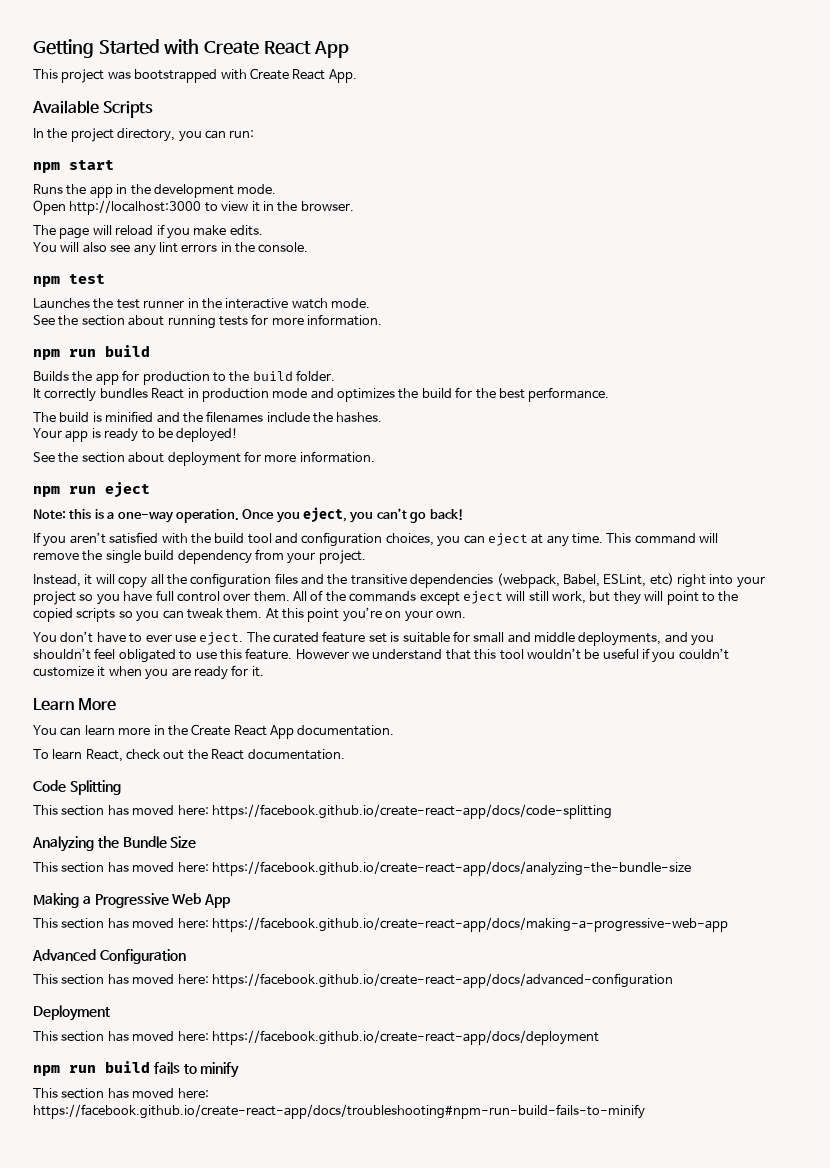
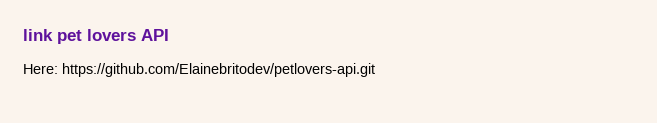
- Getting Started with Create React App
- This project was bootstrapped with Create React App.
- Available Scripts
- In the project directory, you can run:
- npm start
- Runs the app in the development mode.
- Open http://localhost:3000 to view it in the browser.
- The page will reload if you make edits.
- You will also see any lint errors in the console.
- npm test
- Launches the test runner in the interactive watch mode.
- See the section about running tests for more information.
- npm run build
- Builds the app for production to the build folder.
- It correctly bundles React in production mode and optimizes the build for the best performance.
- The build is minified and the filenames include the hashes.
- Your app is ready to be deployed!
- See the section about deployment for more information.
- npm run eject
- Note: this is a one-way operation. Once you eject, you can’t go back!
- If you aren’t satisfied with the build tool and configuration choices, you can eject at any time. This command will remove the single build dependency from your project.
- Instead, it will copy all the configuration files and the transitive dependencies (webpack, Babel, ESLint, etc) right into your project so you have full control over them. All of the commands except eject will still work, but they will point to the copied scripts so you can tweak them. At this point you’re on your own.
- You don’t have to ever use eject. The curated feature set is suitable for small and middle deployments, and you shouldn’t feel obligated to use this feature. However we understand that this tool wouldn’t be useful if you couldn’t customize it when you are ready for it.
- Learn More
- You can learn more in the Create React App documentation.
- To learn React, check out the React documentation.
- Code Splitting
- This section has moved here: https://facebook.github.io/create-react-app/docs/code-splitting
- Analyzing the Bundle Size
- This section has moved here: https://facebook.github.io/create-react-app/docs/analyzing-the-bundle-size
- Making a Progressive Web App
- This section has moved here: https://facebook.github.io/create-react-app/docs/making-a-progressive-web-app
- Advanced Configuration
- This section has moved here: https://facebook.github.io/create-react-app/docs/advanced-configuration
- Deployment
- This section has moved here: https://facebook.github.io/create-react-app/docs/deployment
- npm run build fails to minify
- This section has moved here: https://facebook.github.io/create-react-app/docs/troubleshooting#npm-run-build-fails-to-minify
+ link pet lovers API
+ Here: https://github.com/Elainebritodev/petlovers-api.git

